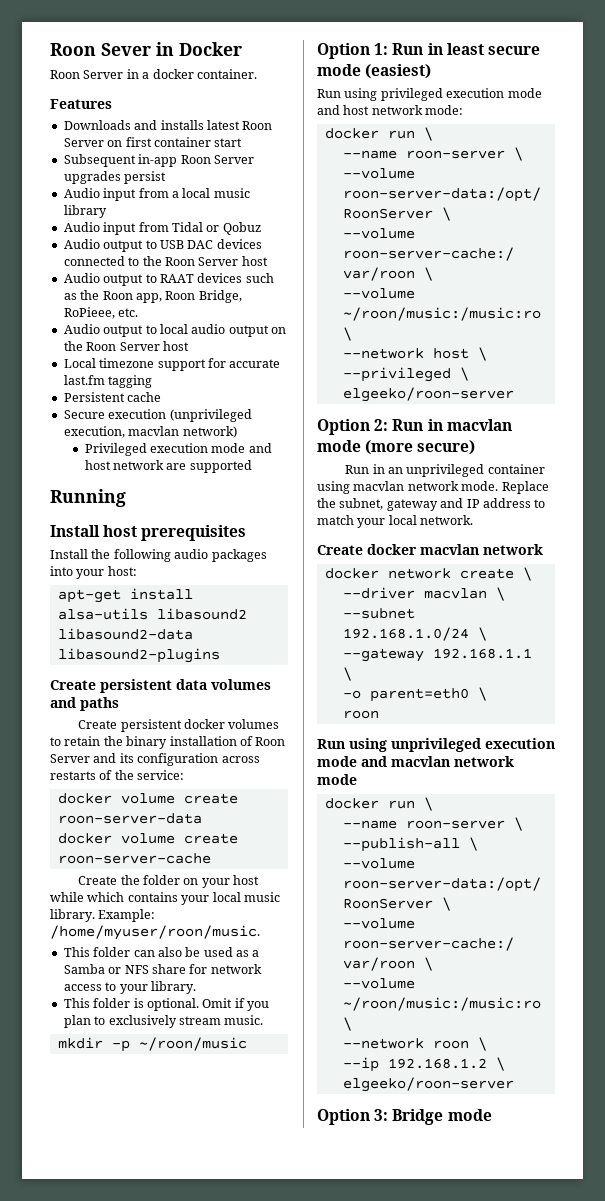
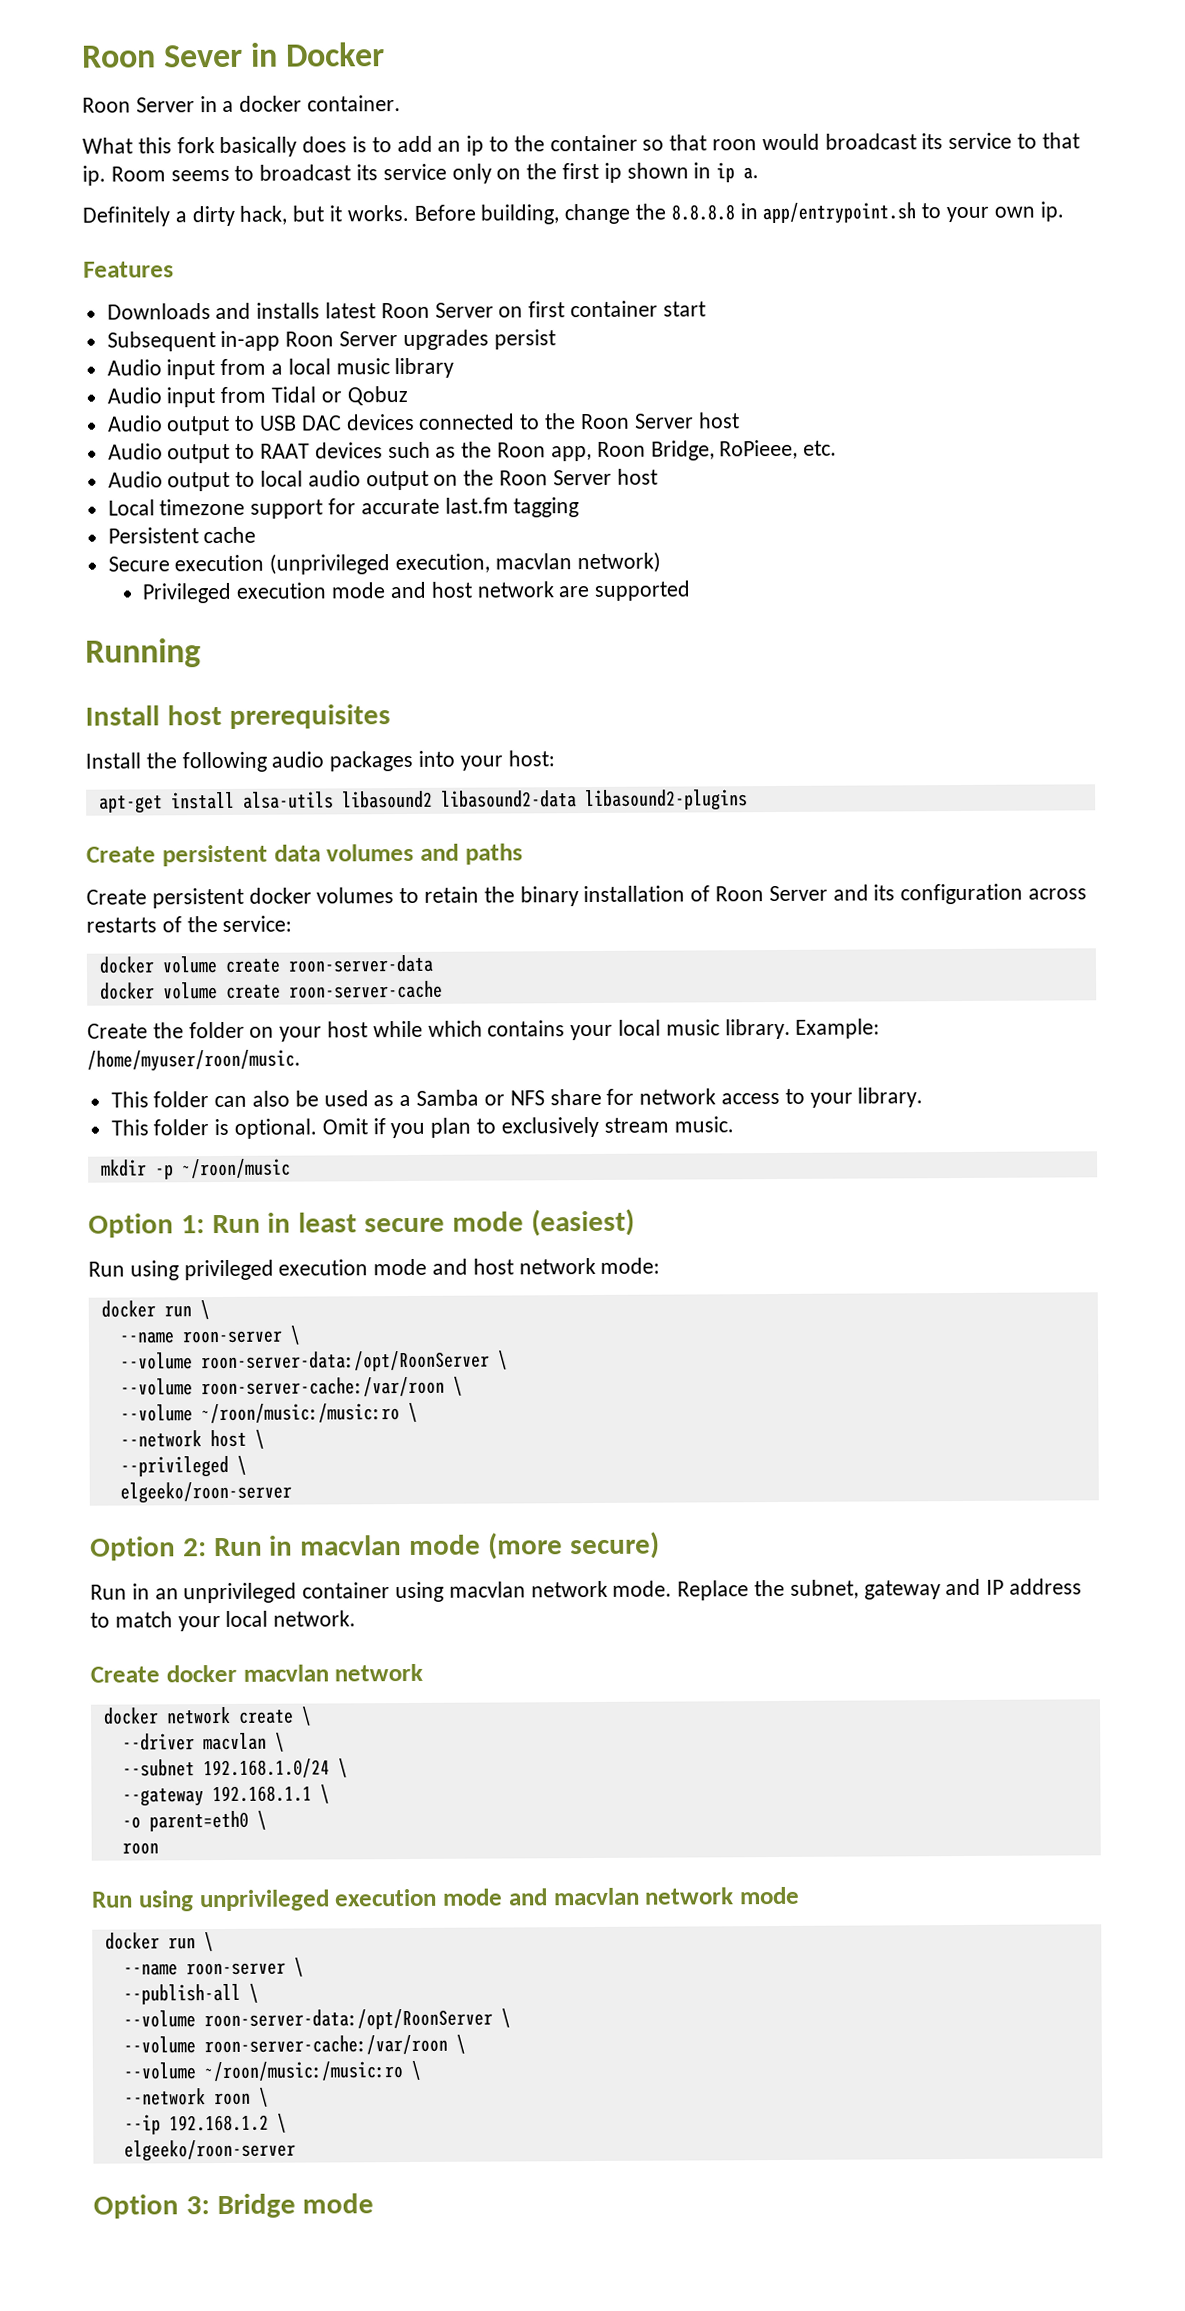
+ What this fork basically does is to add an ip to the container so that roon would broadcast its service to that ip. Room seems to broadcast its service only on the first ip shown in ip a.
+ Definitely a dirty hack, but it works. Before building, change the 8.8.8.8 in app/entrypoint.sh to your own ip.

